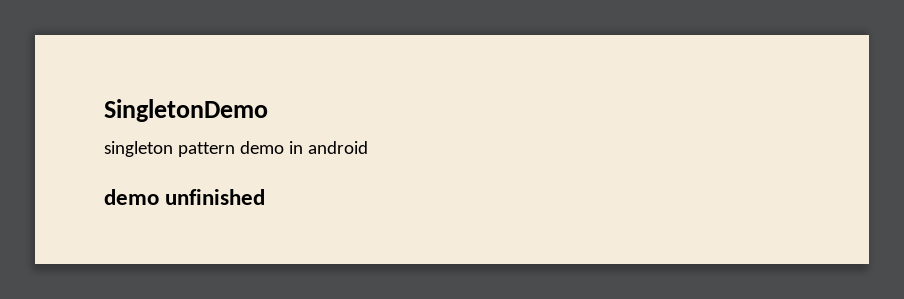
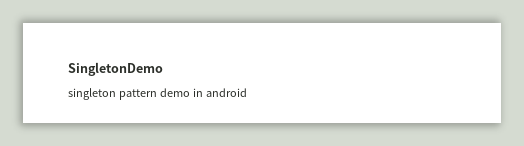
- demo unfinished

